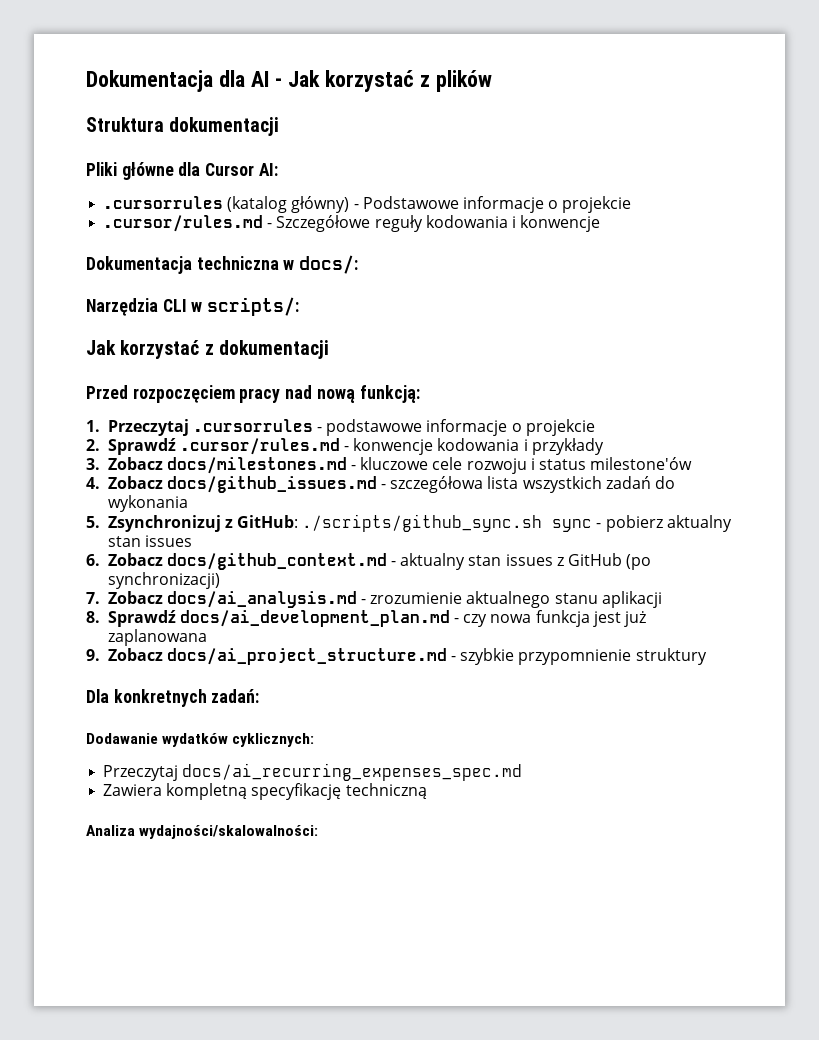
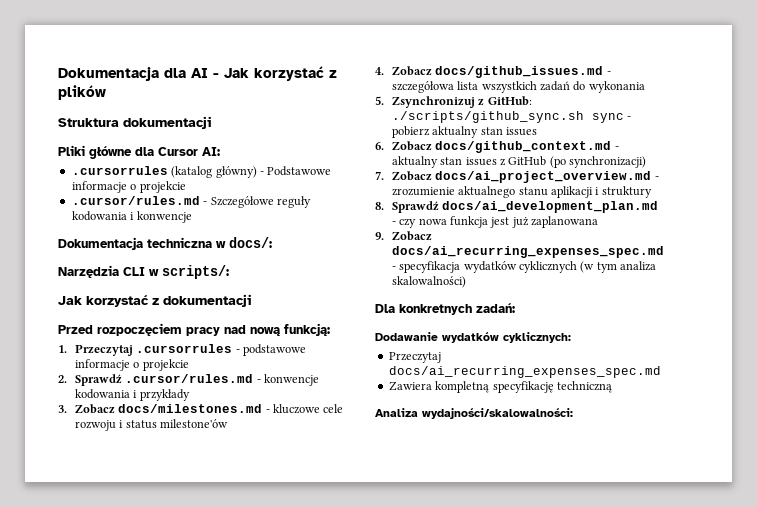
- 7. Zobacz docs/ai_analysis.md - zrozumienie aktualnego stanu aplikacji
+ 7. Zobacz docs/ai_project_overview.md - zrozumienie aktualnego stanu aplikacji i struktury
- 9. Zobacz docs/ai_project_structure.md - szybkie przypomnienie struktury
+ 9. Zobacz docs/ai_recurring_expenses_spec.md - specyfikacja wydatków cyklicznych (w tym analiza skalowalności)

